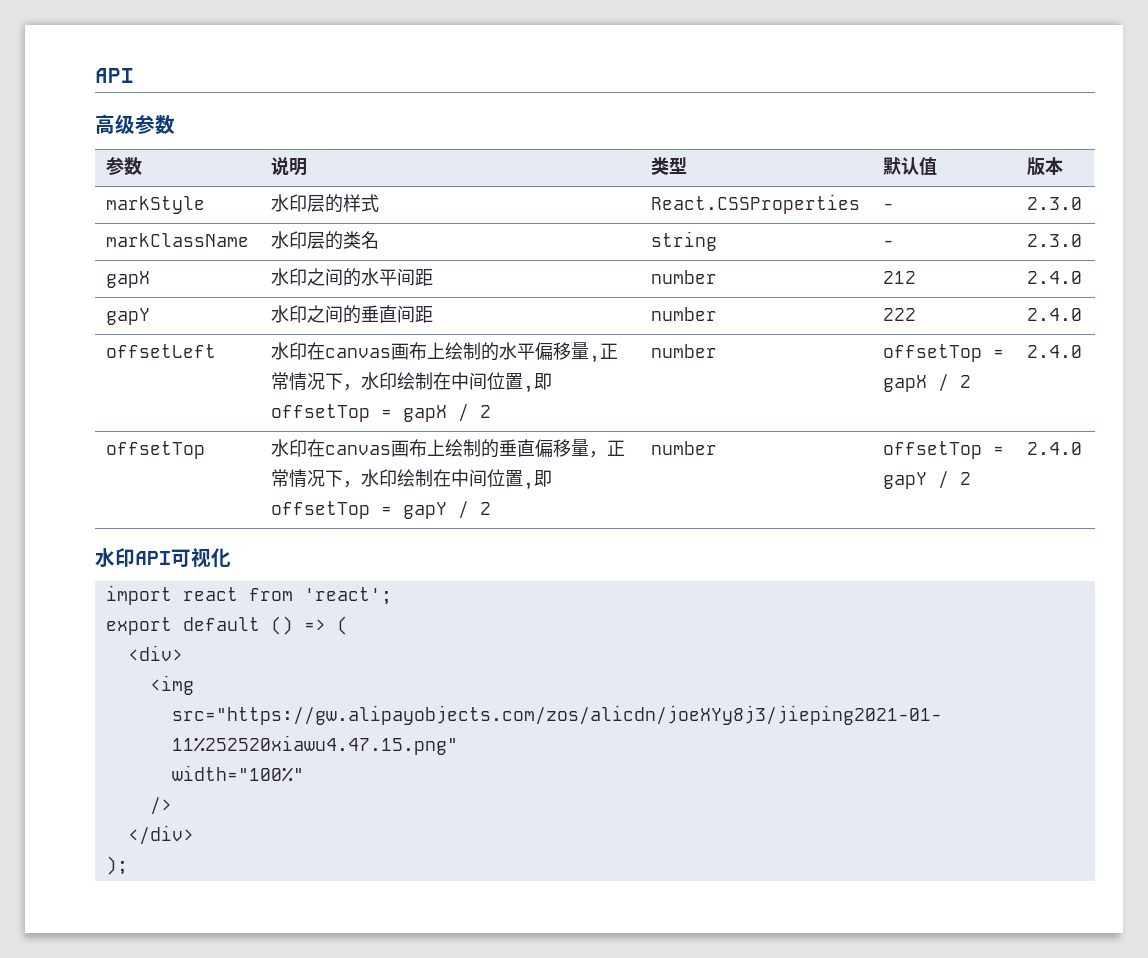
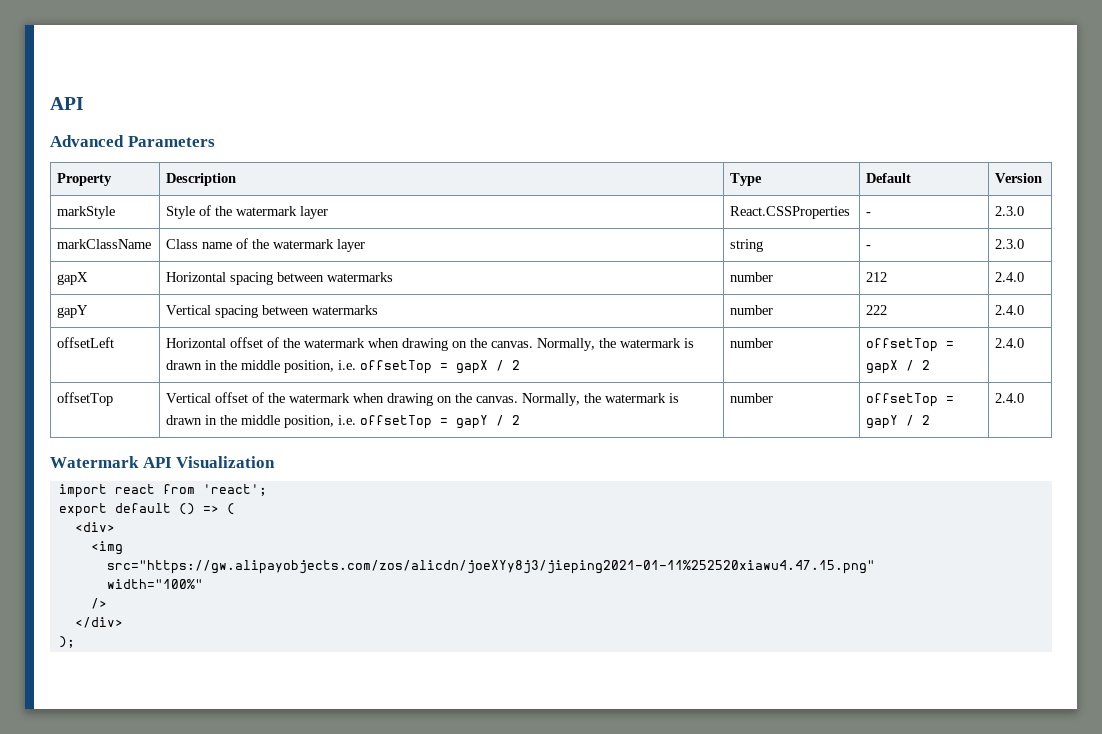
- 高级参数
- 参数 | 说明 | 类型 | 默认值 | 版本
- markStyle | 水印层的样式 | React.CSSProperties | - | 2.3.0
- markClassName | 水印层的类名 | string | - | 2.3.0
+ Advanced Parameters
+ Property | Description | Type | Default | Version
+ markStyle | Style of the watermark layer | React.CSSProperties | - | 2.3.0
+ markClassName | Class name of the watermark layer | string | - | 2.3.0
- gapX | 水印之间的水平间距 | number | 212 | 2.4.0
+ gapX | Horizontal spacing between watermarks | number | 212 | 2.4.0
- gapY | 水印之间的垂直间距 | number | 222 | 2.4.0
+ gapY | Vertical spacing between watermarks | number | 222 | 2.4.0
- offsetLeft | 水印在canvas画布上绘制的水平偏移量,正常情况下，水印绘制在中间位置,即offsetTop = gapX / 2 | number | offsetTop = gapX / 2 | 2.4.0
+ offsetLeft | Horizontal offset of the watermark when drawing on the canvas. Normally, the watermark is drawn in the middle position, i.e. offsetTop = gapX / 2 | number | offsetTop = gapX / 2 | 2.4.0
- offsetTop | 水印在canvas画布上绘制的垂直偏移量，正常情况下，水印绘制在中间位置,即offsetTop = gapY / 2 | number | offsetTop = gapY / 2 | 2.4.0
+ offsetTop | Vertical offset of the watermark when drawing on the canvas. Normally, the watermark is drawn in the middle position, i.e. offsetTop = gapY / 2 | number | offsetTop = gapY / 2 | 2.4.0
- 水印API可视化
+ Watermark API Visualization

